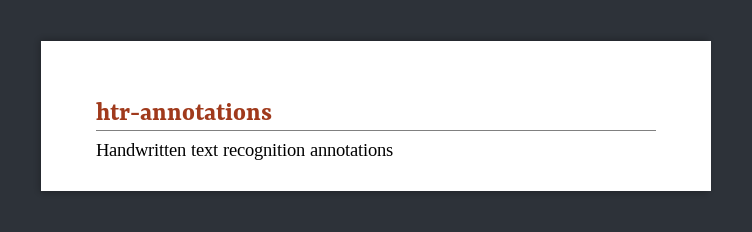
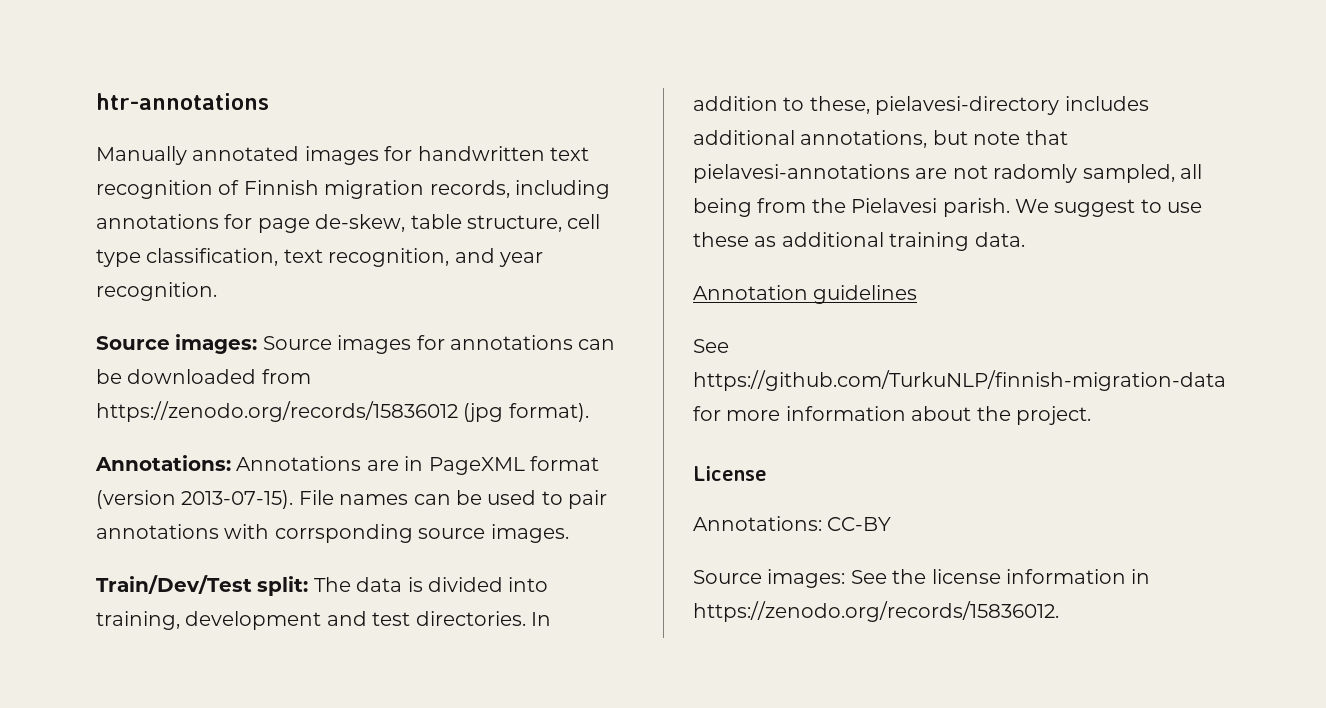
- Handwritten text recognition annotations
+ Manually annotated images for handwritten text recognition of Finnish migration records, including annotations for page de-skew, table structure, cell type classification, text recognition, and year recognition.
+ Source images: Source images for annotations can be downloaded from https://zenodo.org/records/15836012 (jpg format).
+ Annotations: Annotations are in PageXML format (version 2013-07-15). File names can be used to pair annotations with corrsponding source images.
+ Train/Dev/Test split: The data is divided into training, development and test directories. In addition to these, pielavesi-directory includes additional annotations, but note that pielavesi-annotations are not radomly sampled, all being from the Pielavesi parish. We suggest to use these as additional training data.
+ Annotation guidelines
+ See https://github.com/TurkuNLP/finnish-migration-data for more information about the project.
+ License
+ Annotations: CC-BY
+ Source images: See the license information in https://zenodo.org/records/15836012.

